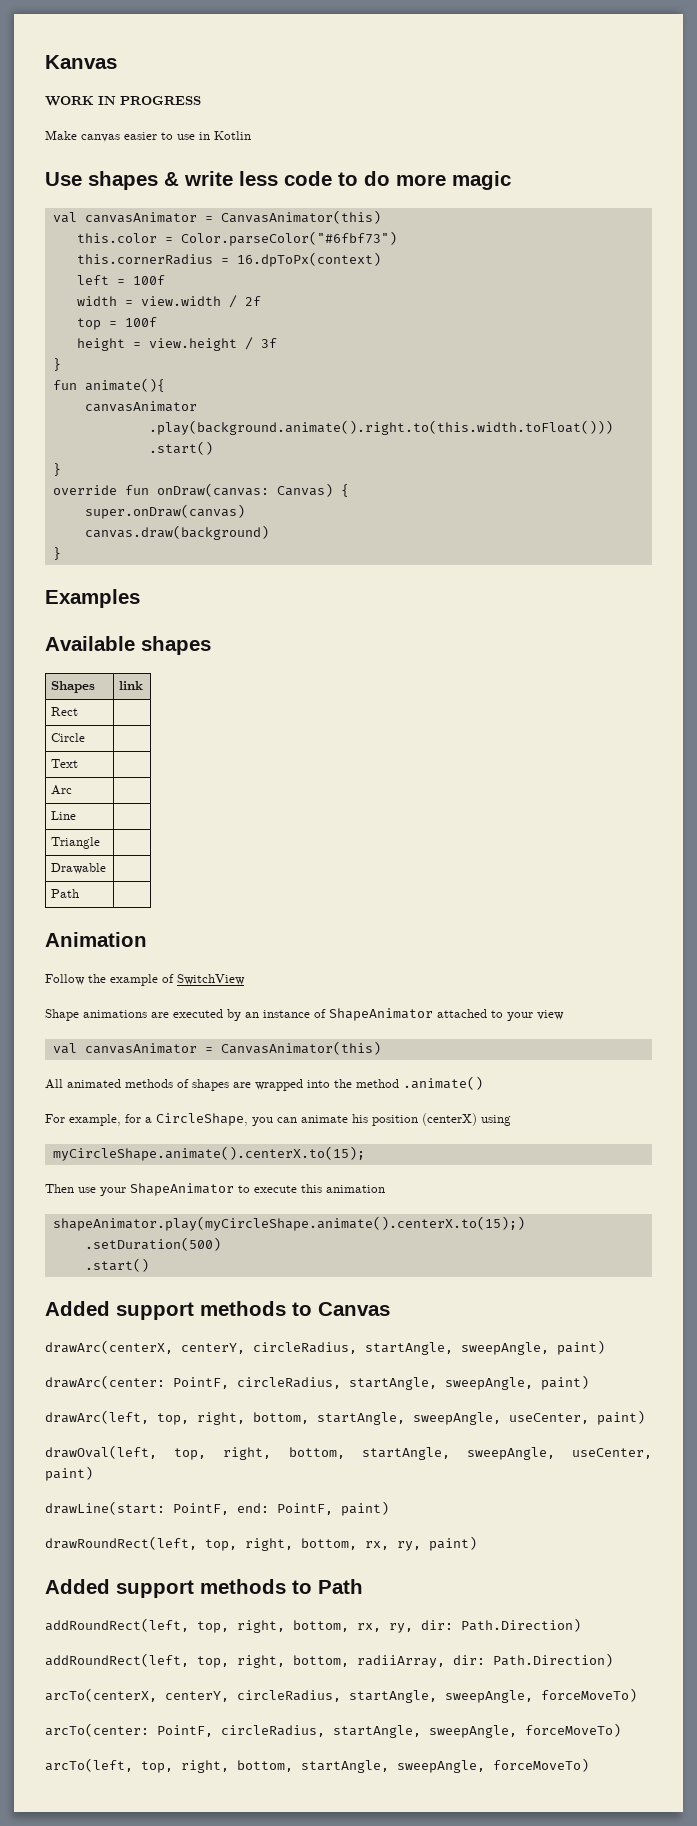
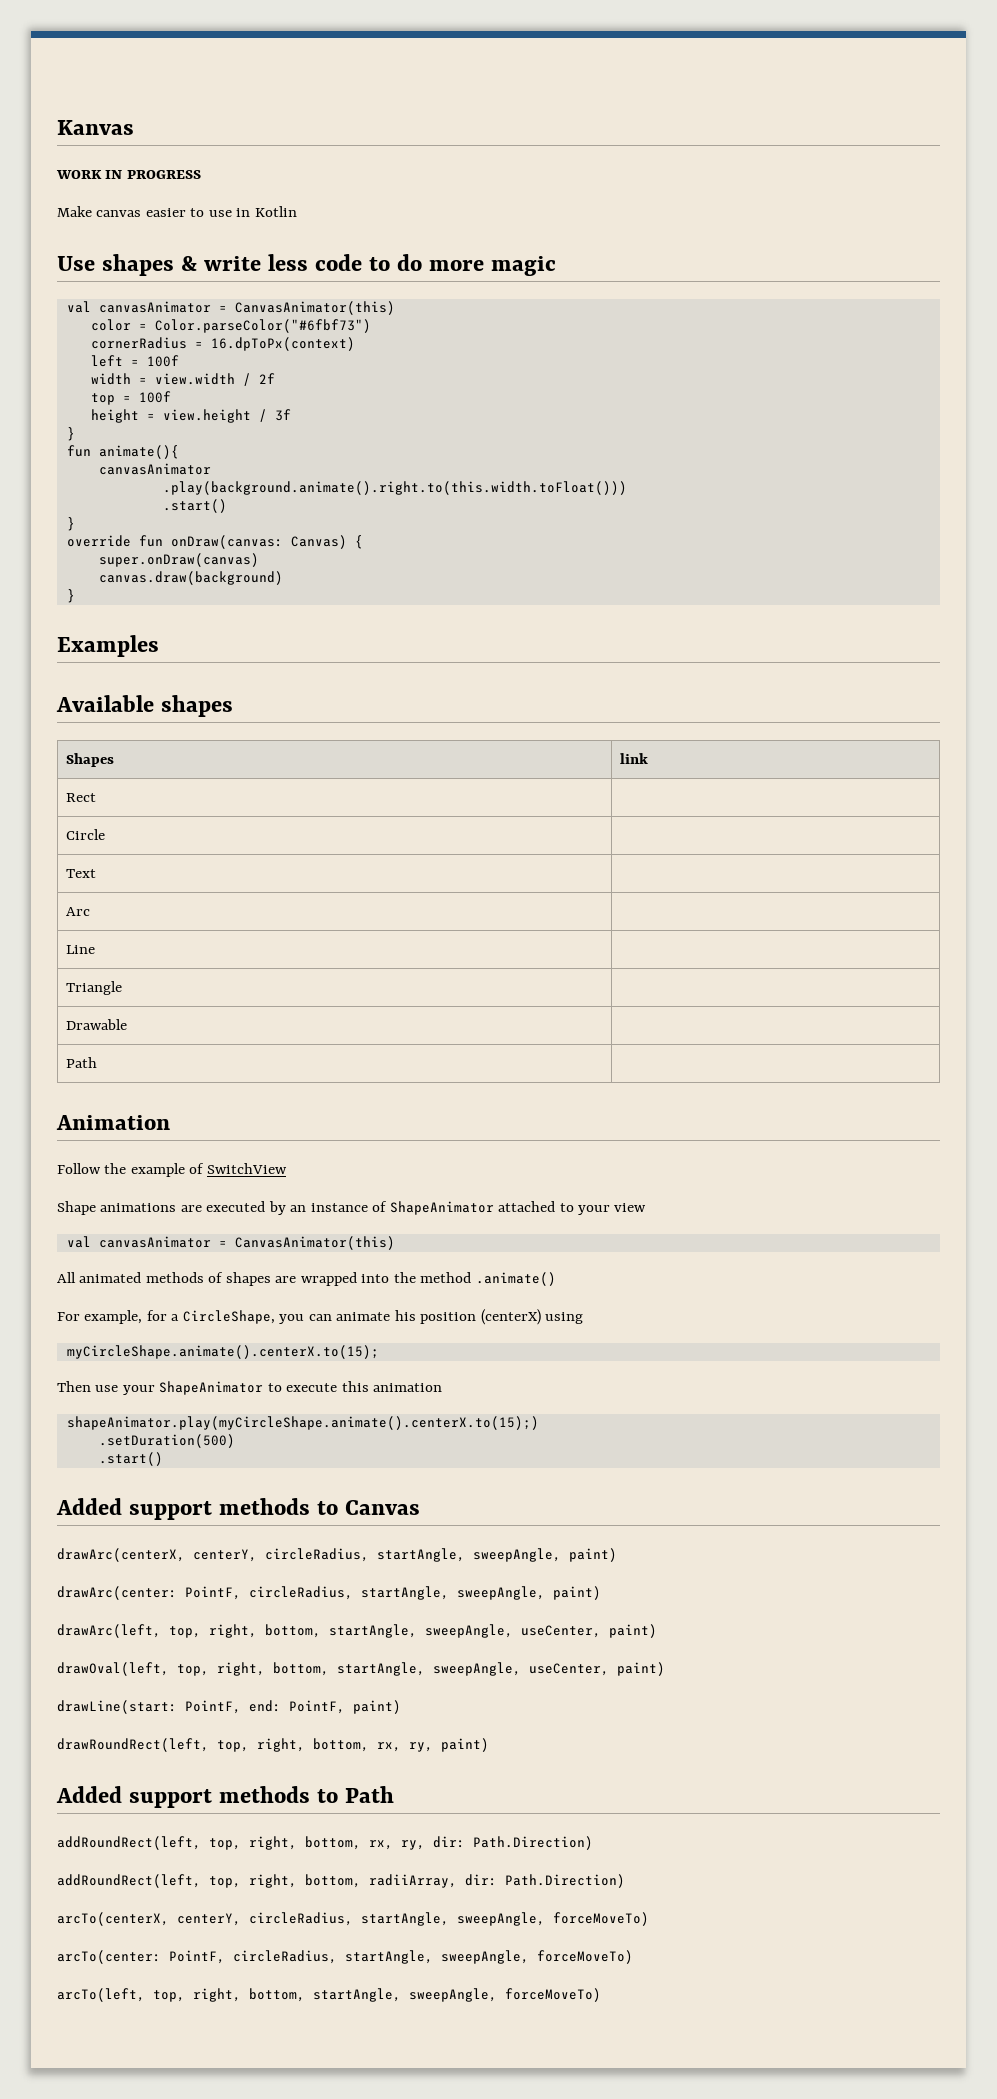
- this.color = Color.parseColor("#6fbf73")
+ color = Color.parseColor("#6fbf73")
- this.cornerRadius = 16.dpToPx(context)
+ cornerRadius = 16.dpToPx(context)

